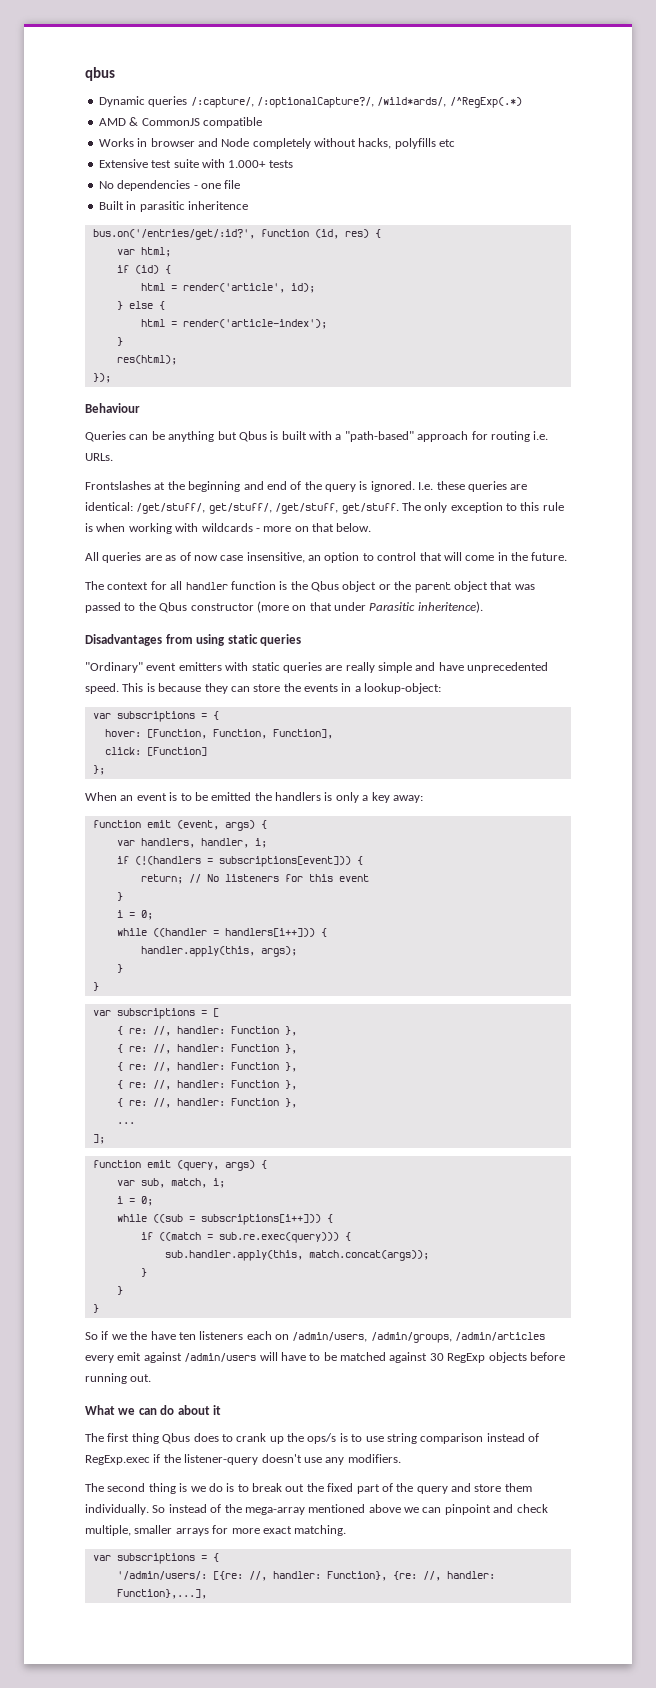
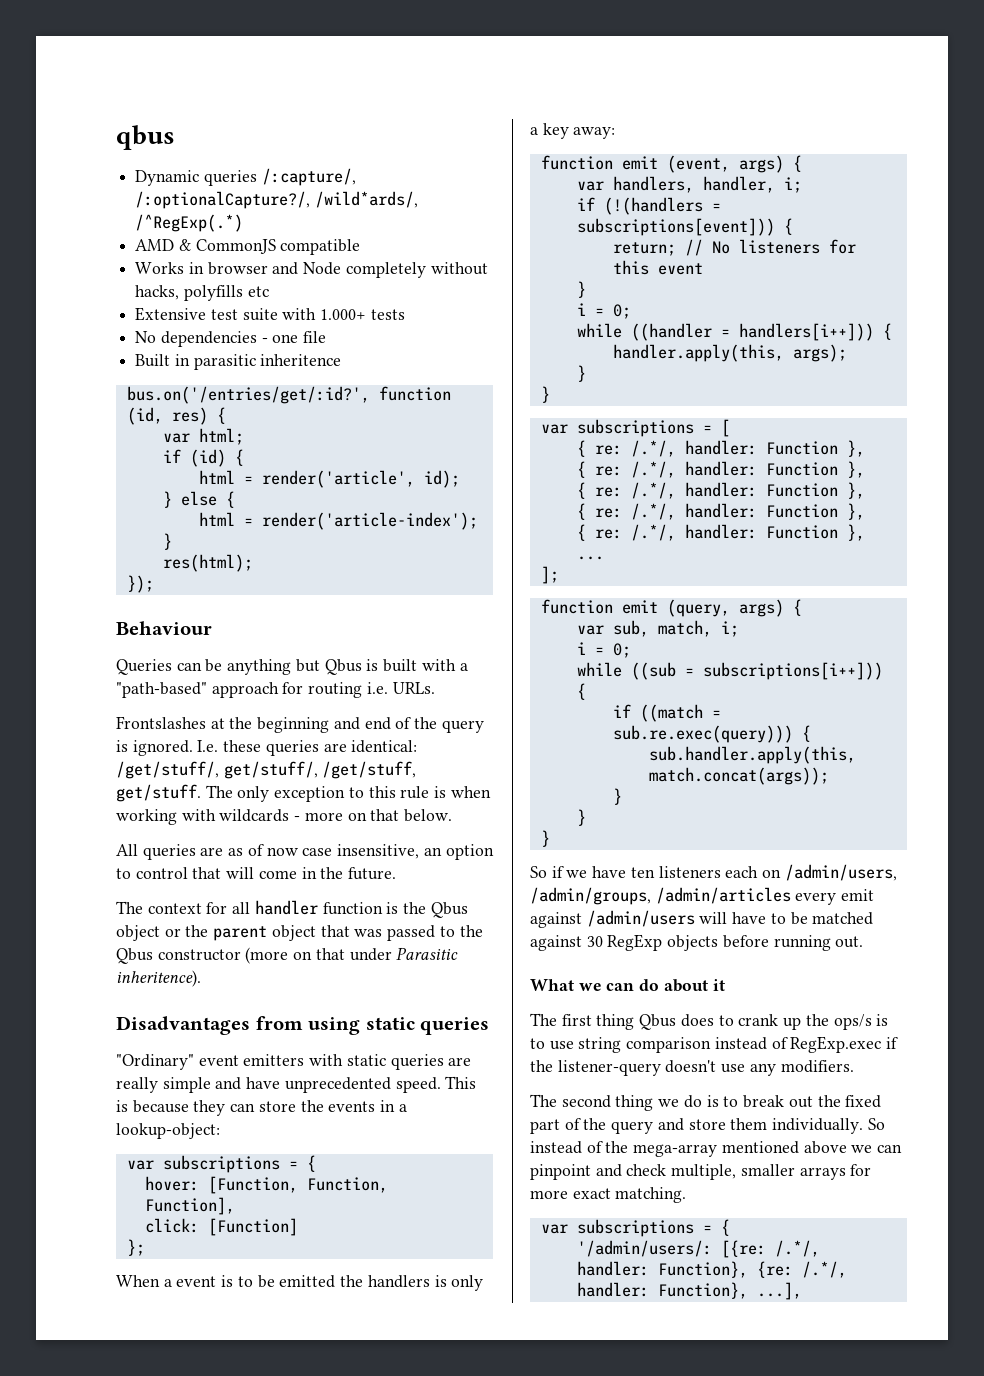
- When an event is to be emitted the handlers is only a key away:
+ When a event is to be emitted the handlers is only a key away:
  var subscriptions = [
- { re: //, handler: Function },
- { re: //, handler: Function },
- { re: //, handler: Function },
- { re: //, handler: Function },
- { re: //, handler: Function },
+ { re: /.*/, handler: Function },
+ { re: /.*/, handler: Function },
+ { re: /.*/, handler: Function },
+ { re: /.*/, handler: Function },
+ { re: /.*/, handler: Function },
- So if we the have ten listeners each on /admin/users, /admin/groups, /admin/articles every emit against /admin/users will have to be matched against 30 RegExp objects before running out.
+ So if we have ten listeners each on /admin/users, /admin/groups, /admin/articles every emit against /admin/users will have to be matched against 30 RegExp objects before running out.
- The second thing is we do is to break out the fixed part of the query and store them individually.
+ The second thing we do is to break out the fixed part of the query and store them individually.
- '/admin/users/: [{re: //, handler: Function}, {re: //, handler: Function},...],
+ '/admin/users/: [{re: /.*/, handler: Function}, {re: /.*/, handler: Function}, ...],

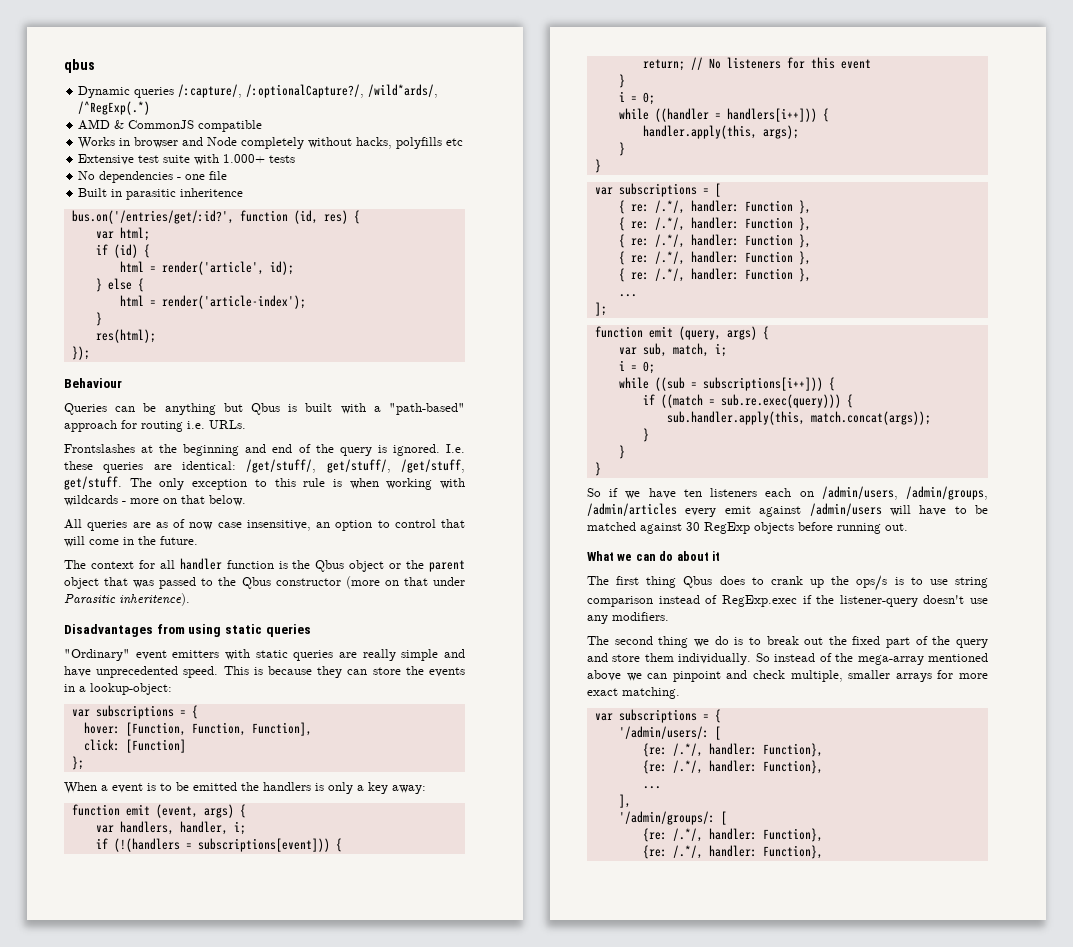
- '/admin/users/: [{re: /.*/, handler: Function}, {re: /.*/, handler: Function}, ...],
+ '/admin/users/: [
+ {re: /.*/, handler: Function},
+ {re: /.*/, handler: Function},
+ ...
+ ],
+ '/admin/groups/: [
+ {re: /.*/, handler: Function},
+ {re: /.*/, handler: Function},

